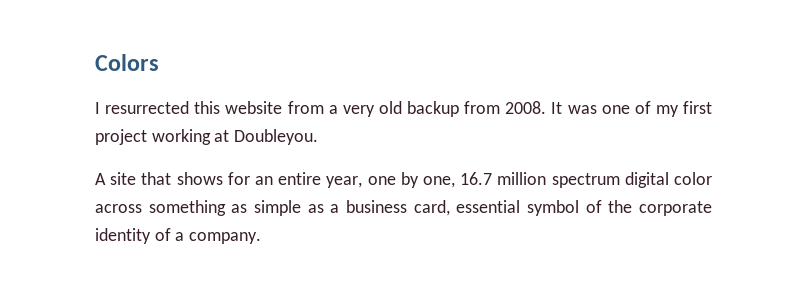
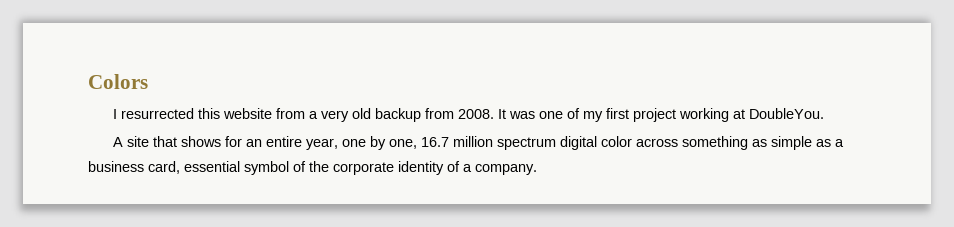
- It was one of my first project working at Doubleyou.
+ It was one of my first project working at DoubleYou.

